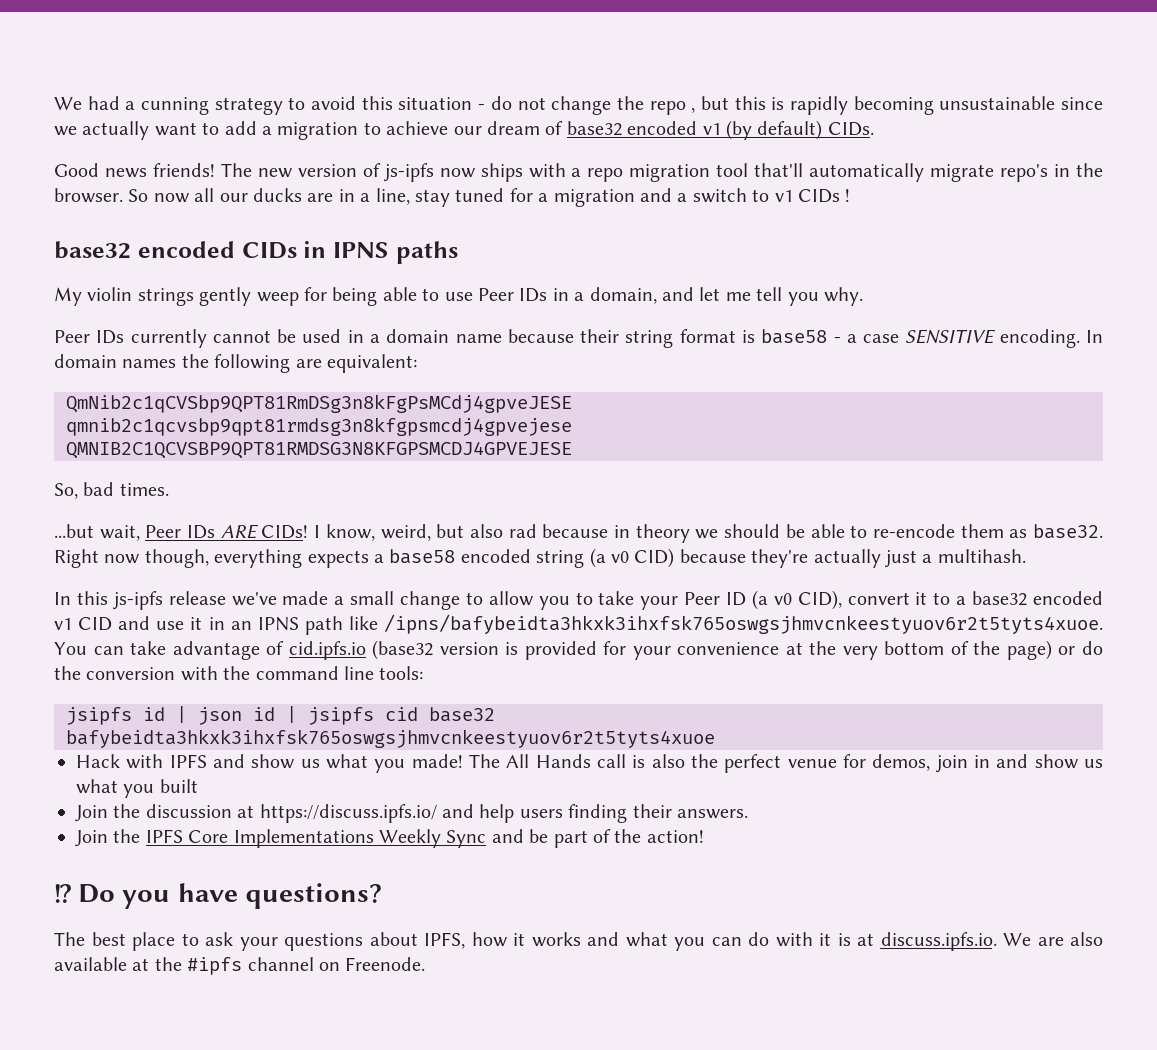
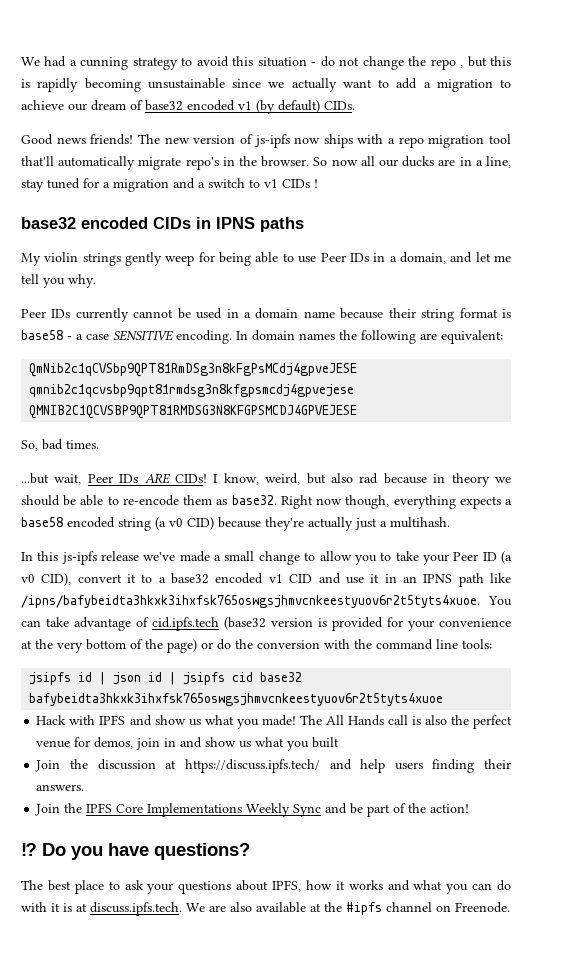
- You can take advantage of cid.ipfs.io (base32 version is provided for your convenience at the very bottom of the page) or do the conversion with the command line tools:
+ You can take advantage of cid.ipfs.tech (base32 version is provided for your convenience at the very bottom of the page) or do the conversion with the command line tools:
- Join the discussion at https://discuss.ipfs.io/ and help users finding their answers.
+ Join the discussion at https://discuss.ipfs.tech/ and help users finding their answers.
- The best place to ask your questions about IPFS, how it works and what you can do with it is at discuss.ipfs.io. We are also available at the #ipfs channel on Freenode.
+ The best place to ask your questions about IPFS, how it works and what you can do with it is at discuss.ipfs.tech. We are also available at the #ipfs channel on Freenode.

